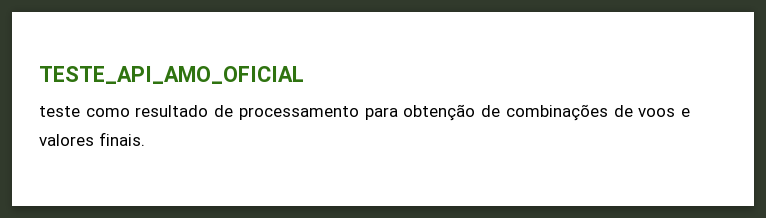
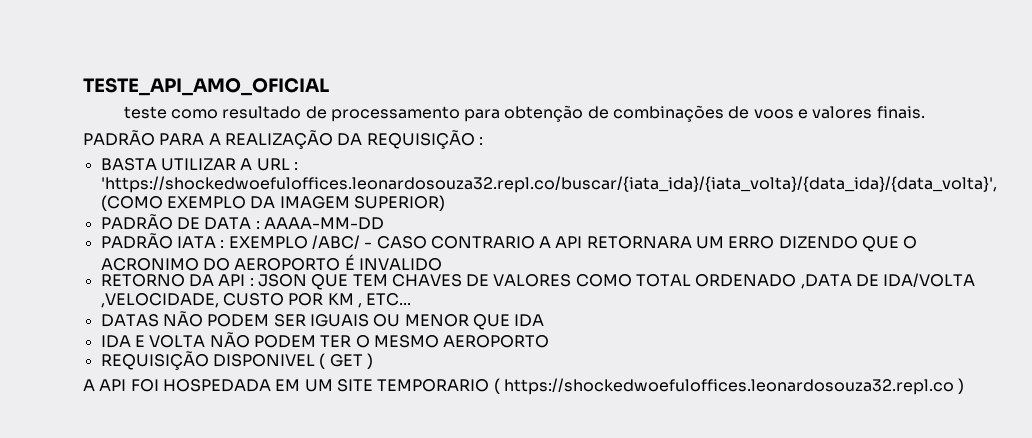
+ PADRÃO PARA A REALIZAÇÃO DA REQUISIÇÃO :
+ BASTA UTILIZAR A URL : 'https://shockedwoefuloffices.leonardosouza32.repl.co/buscar/{iata_ida}/{iata_volta}/{data_ida}/{data_volta}', (COMO EXEMPLO DA IMAGEM SUPERIOR)
+ PADRÃO DE DATA : AAAA-MM-DD
+ PADRÃO IATA : EXEMPLO /ABC/ - CASO CONTRARIO A API RETORNARA UM ERRO DIZENDO QUE O ACRONIMO DO AEROPORTO É INVALIDO
+ RETORNO DA API : JSON QUE TEM CHAVES DE VALORES COMO TOTAL ORDENADO ,DATA DE IDA/VOLTA ,VELOCIDADE, CUSTO POR KM , ETC...
+ DATAS NÃO PODEM SER IGUAIS OU MENOR QUE IDA
+ IDA E VOLTA NÃO PODEM TER O MESMO AEROPORTO
+ REQUISIÇÃO DISPONIVEL ( GET )
+ A API FOI HOSPEDADA EM UM SITE TEMPORARIO ( https://shockedwoefuloffices.leonardosouza32.repl.co )

